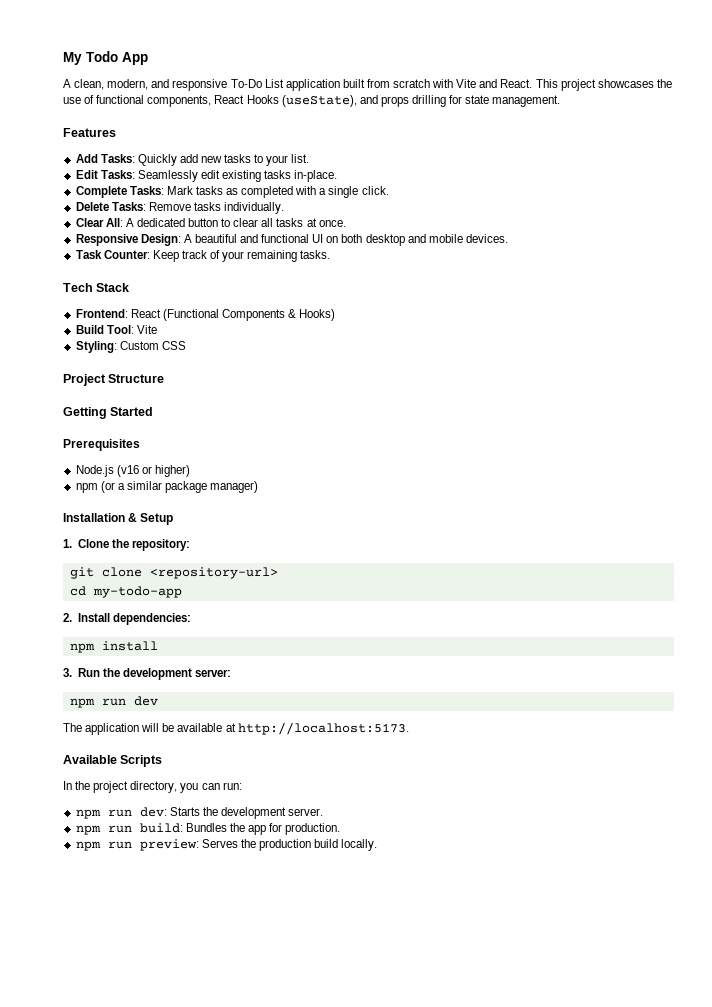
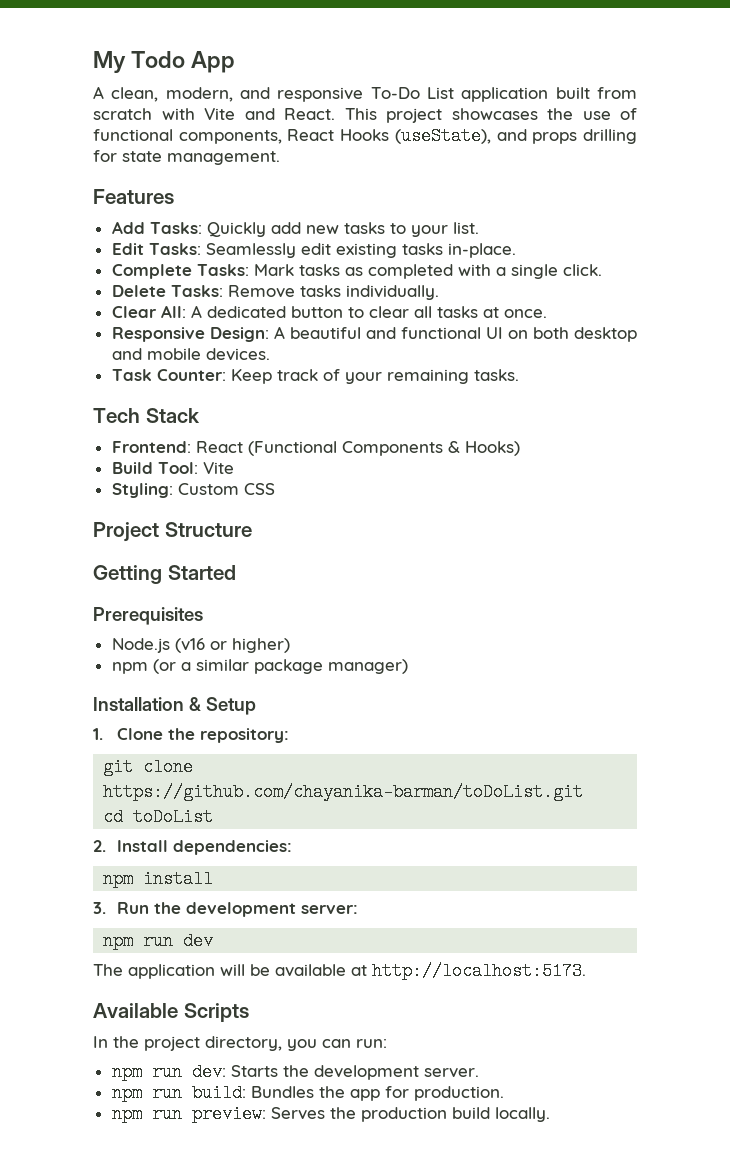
- git clone <repository-url>
+ git clone https://github.com/chayanika-barman/toDoList.git
- cd my-todo-app
+ cd toDoList

